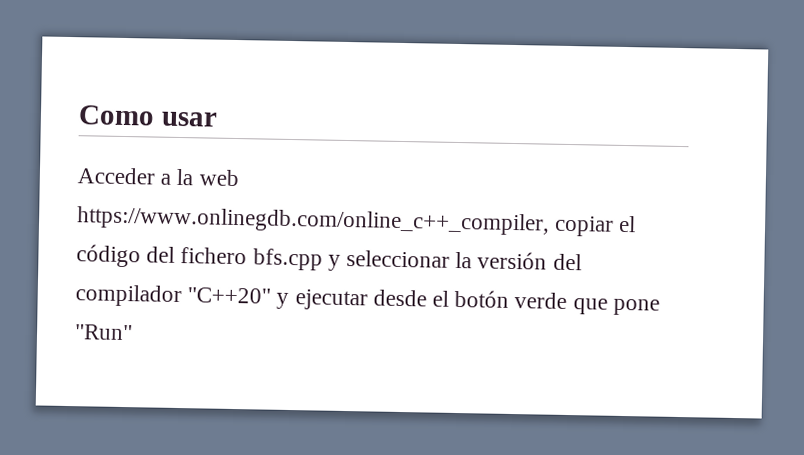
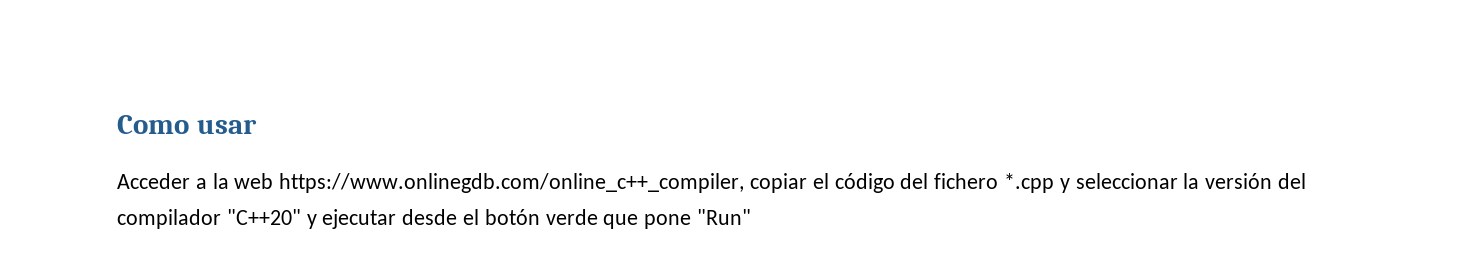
- Acceder a la web https://www.onlinegdb.com/online_c++_compiler, copiar el código del fichero bfs.cpp y seleccionar la versión del compilador "C++20" y ejecutar desde el botón verde que pone "Run"
+ Acceder a la web https://www.onlinegdb.com/online_c++_compiler, copiar el código del fichero *.cpp y seleccionar la versión del compilador "C++20" y ejecutar desde el botón verde que pone "Run"

